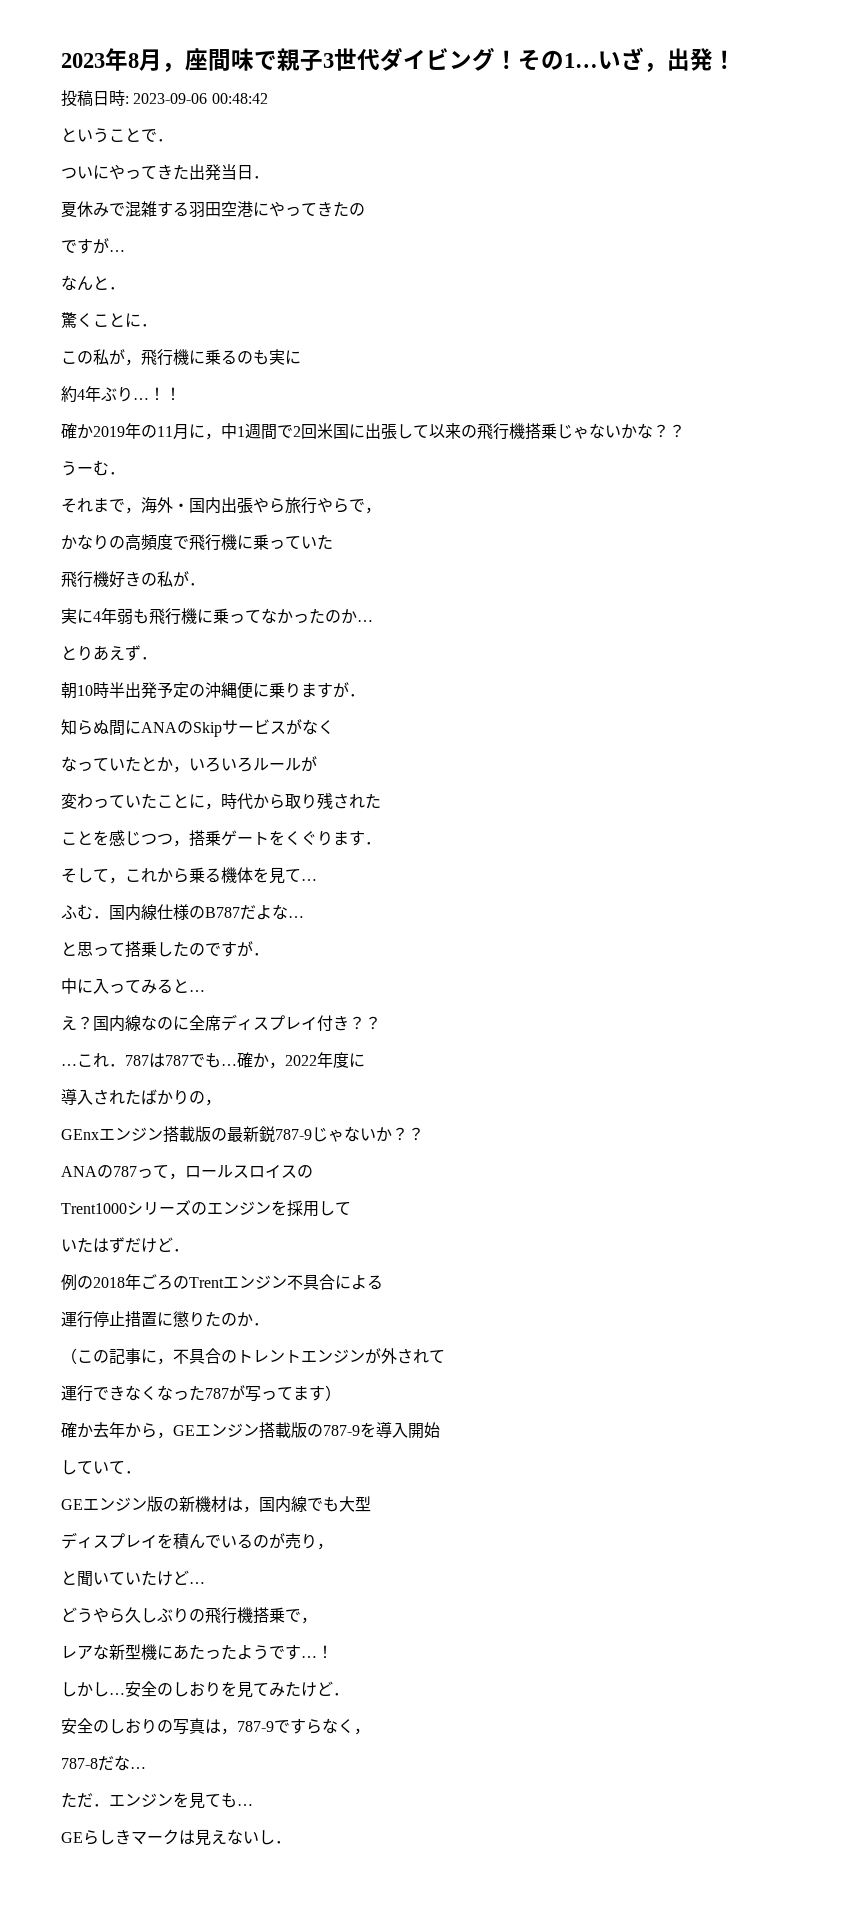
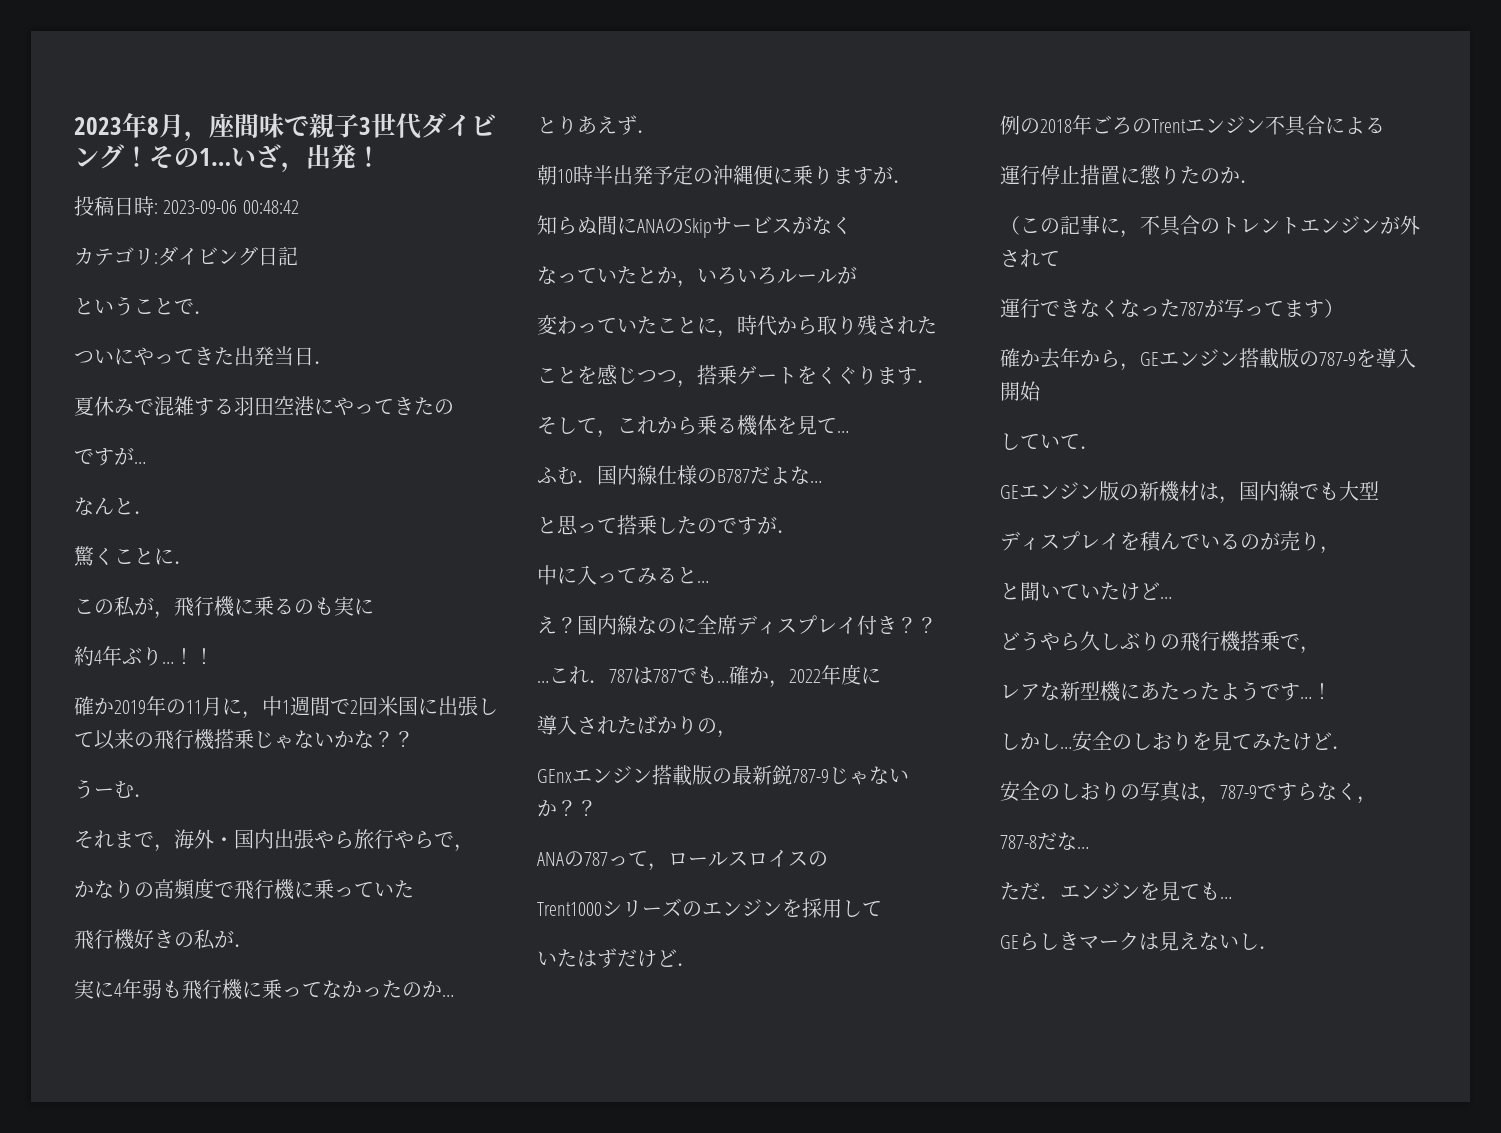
+ カテゴリ:ダイビング日記

